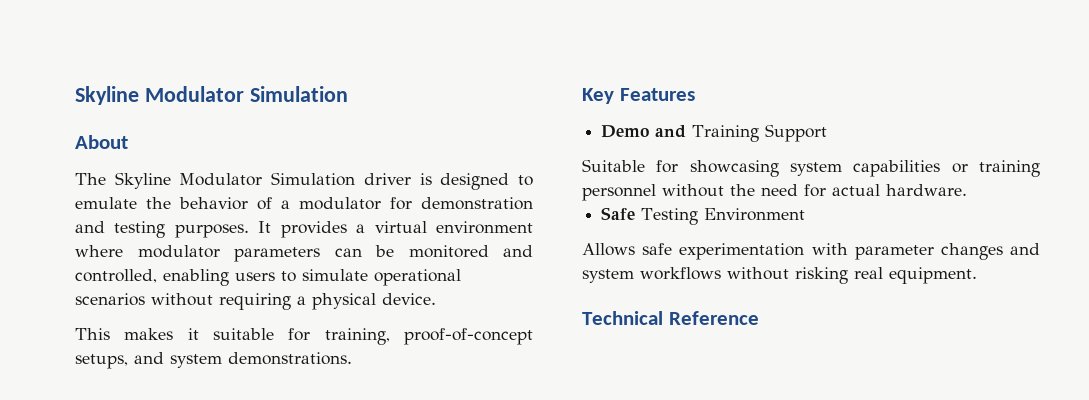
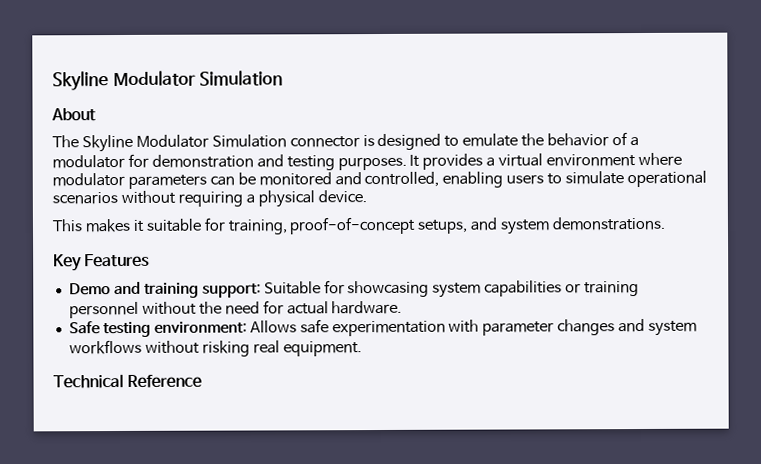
- The Skyline Modulator Simulation driver is designed to emulate the behavior of a modulator for demonstration and testing purposes.
+ The Skyline Modulator Simulation connector is designed to emulate the behavior of a modulator for demonstration and testing purposes.
- Demo and Training Support
- Suitable for showcasing system capabilities or training personnel without the need for actual hardware.
+ Demo and training support: Suitable for showcasing system capabilities or training personnel without the need for actual hardware.
- Safe Testing Environment
- Allows safe experimentation with parameter changes and system workflows without risking real equipment.
+ Safe testing environment: Allows safe experimentation with parameter changes and system workflows without risking real equipment.

